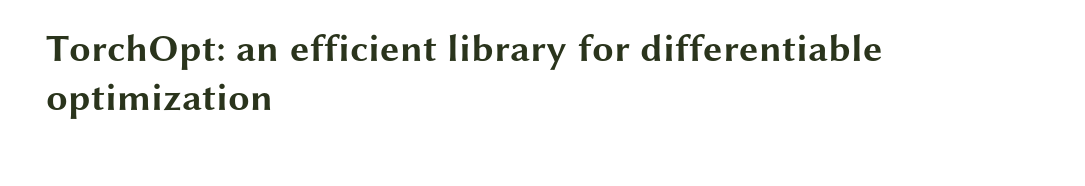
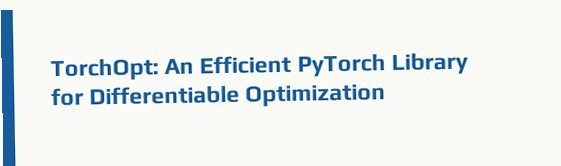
- TorchOpt: an efficient library for differentiable optimization
+ TorchOpt: An Efficient PyTorch Library for Differentiable Optimization

